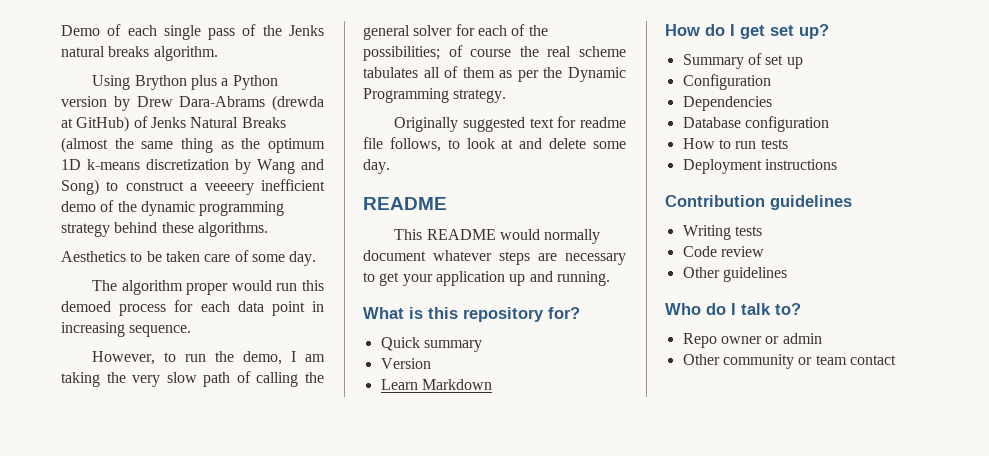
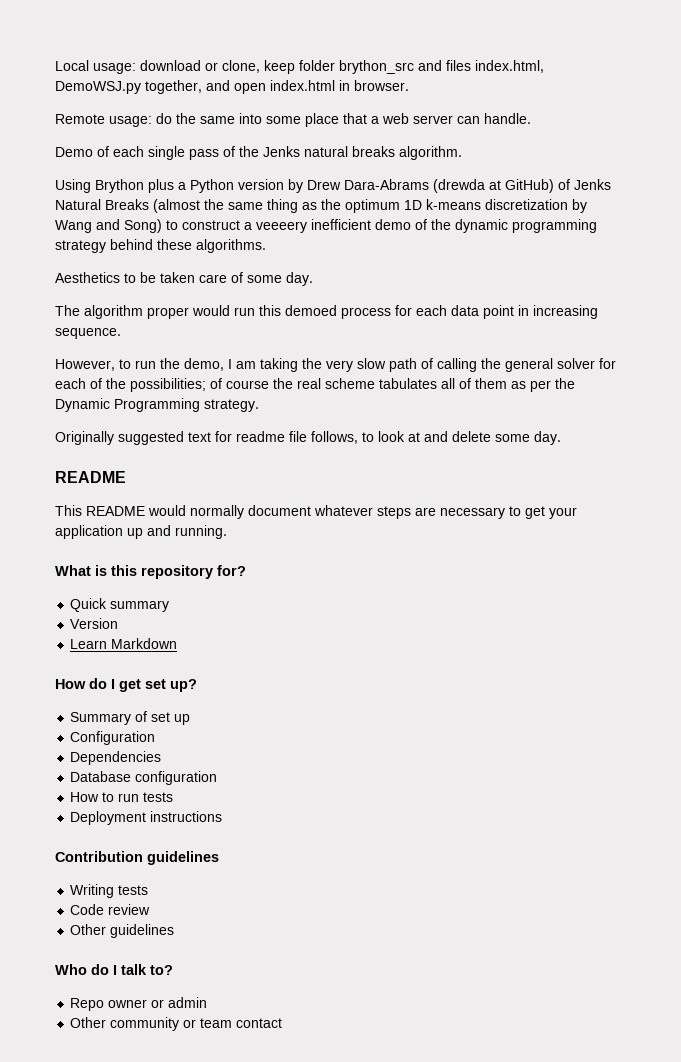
+ Local usage: download or clone, keep folder brython_src and files index.html, DemoWSJ.py together, and open index.html in browser.
+ Remote usage: do the same into some place that a web server can handle.

